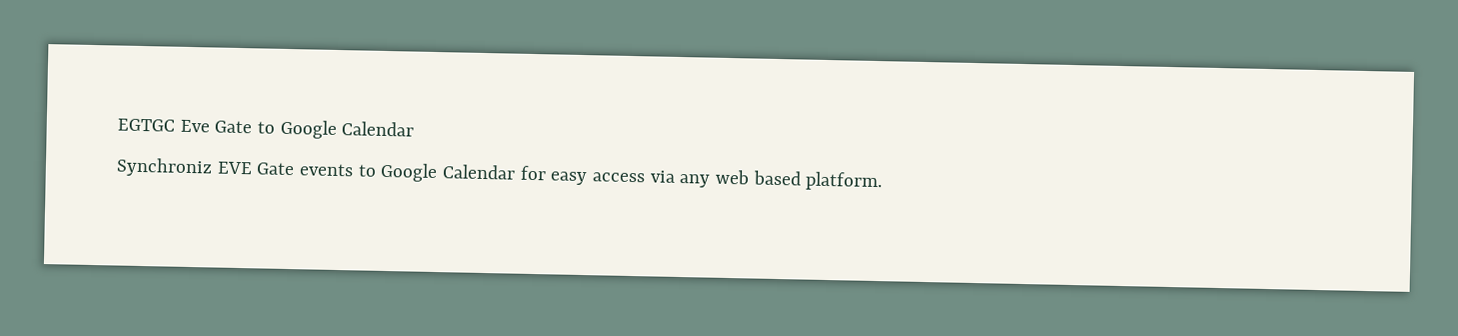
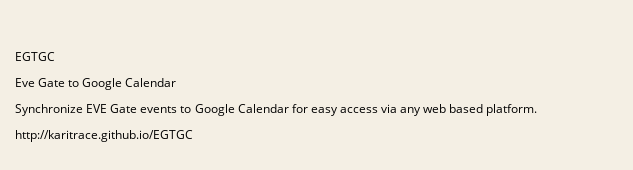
- EGTGC Eve Gate to Google Calendar
+ EGTGC
+ Eve Gate to Google Calendar
- Synchroniz EVE Gate events to Google Calendar for easy access via any web based platform.
+ Synchronize EVE Gate events to Google Calendar for easy access via any web based platform.
+ http://karitrace.github.io/EGTGC

